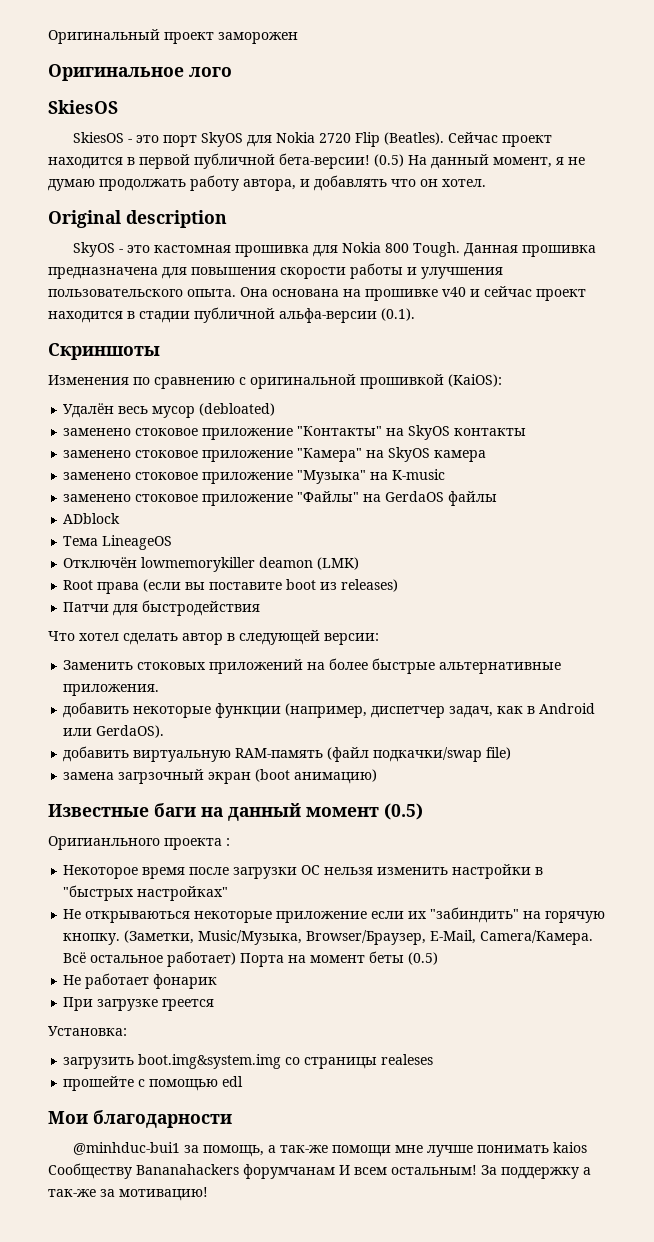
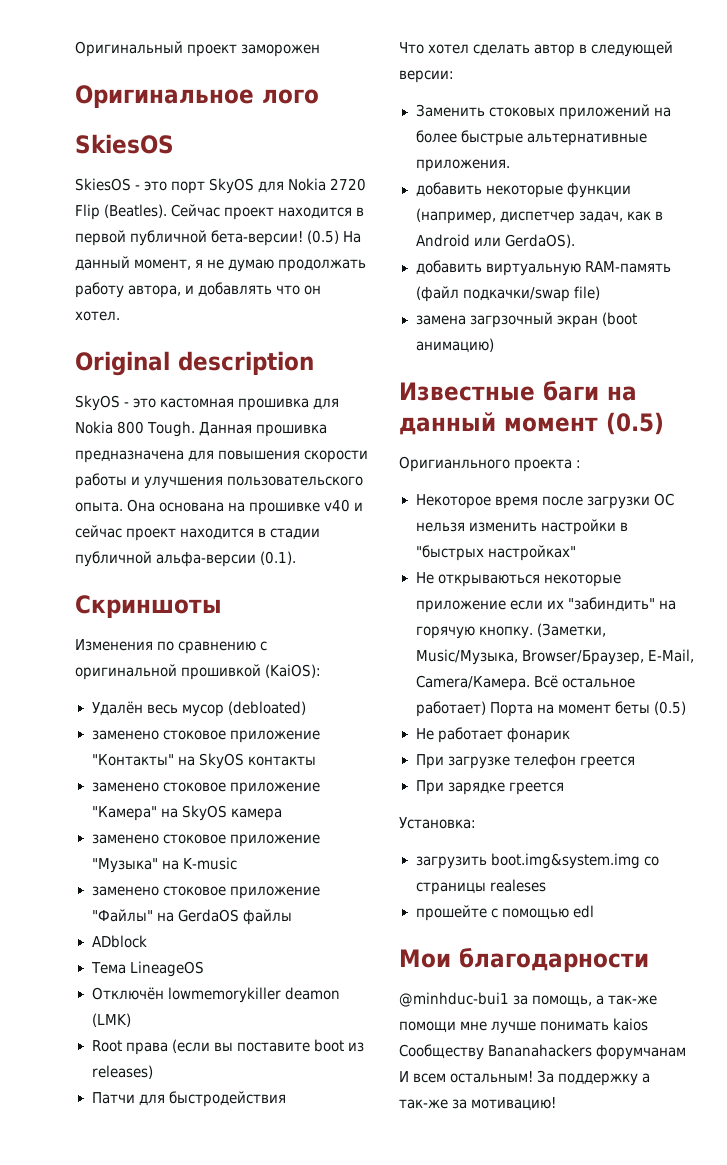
- При загрузке греется
+ При загрузке телефон греется
+ При зарядке греется

